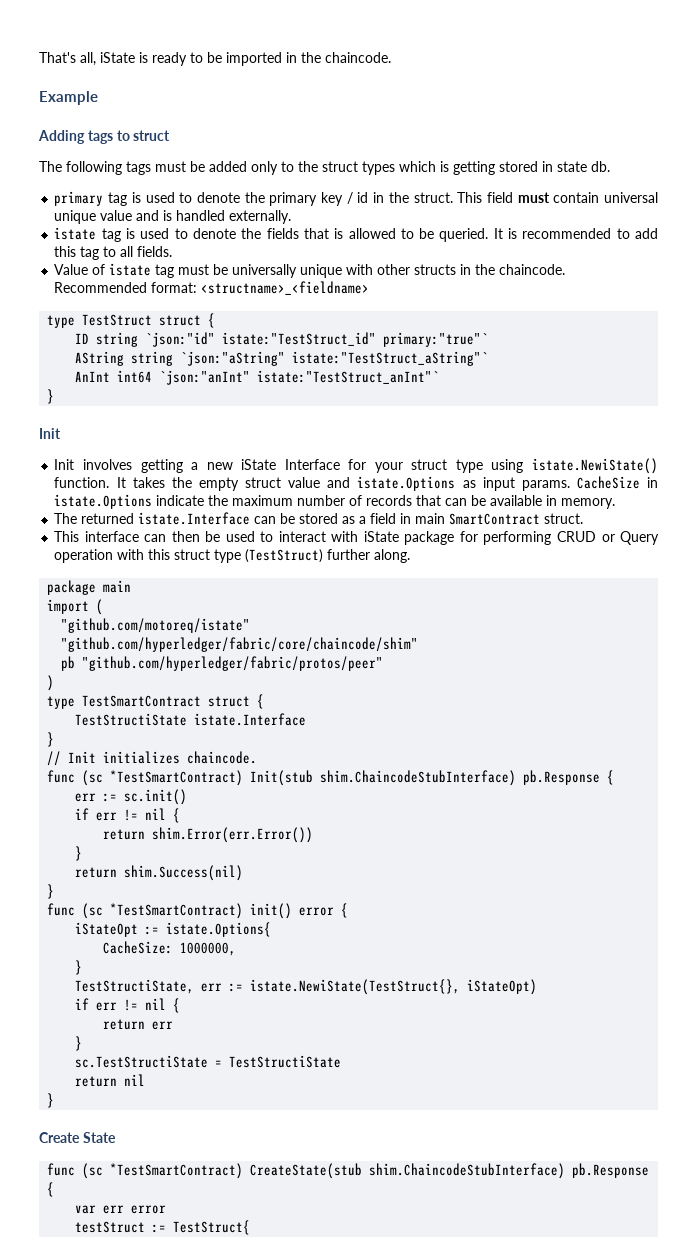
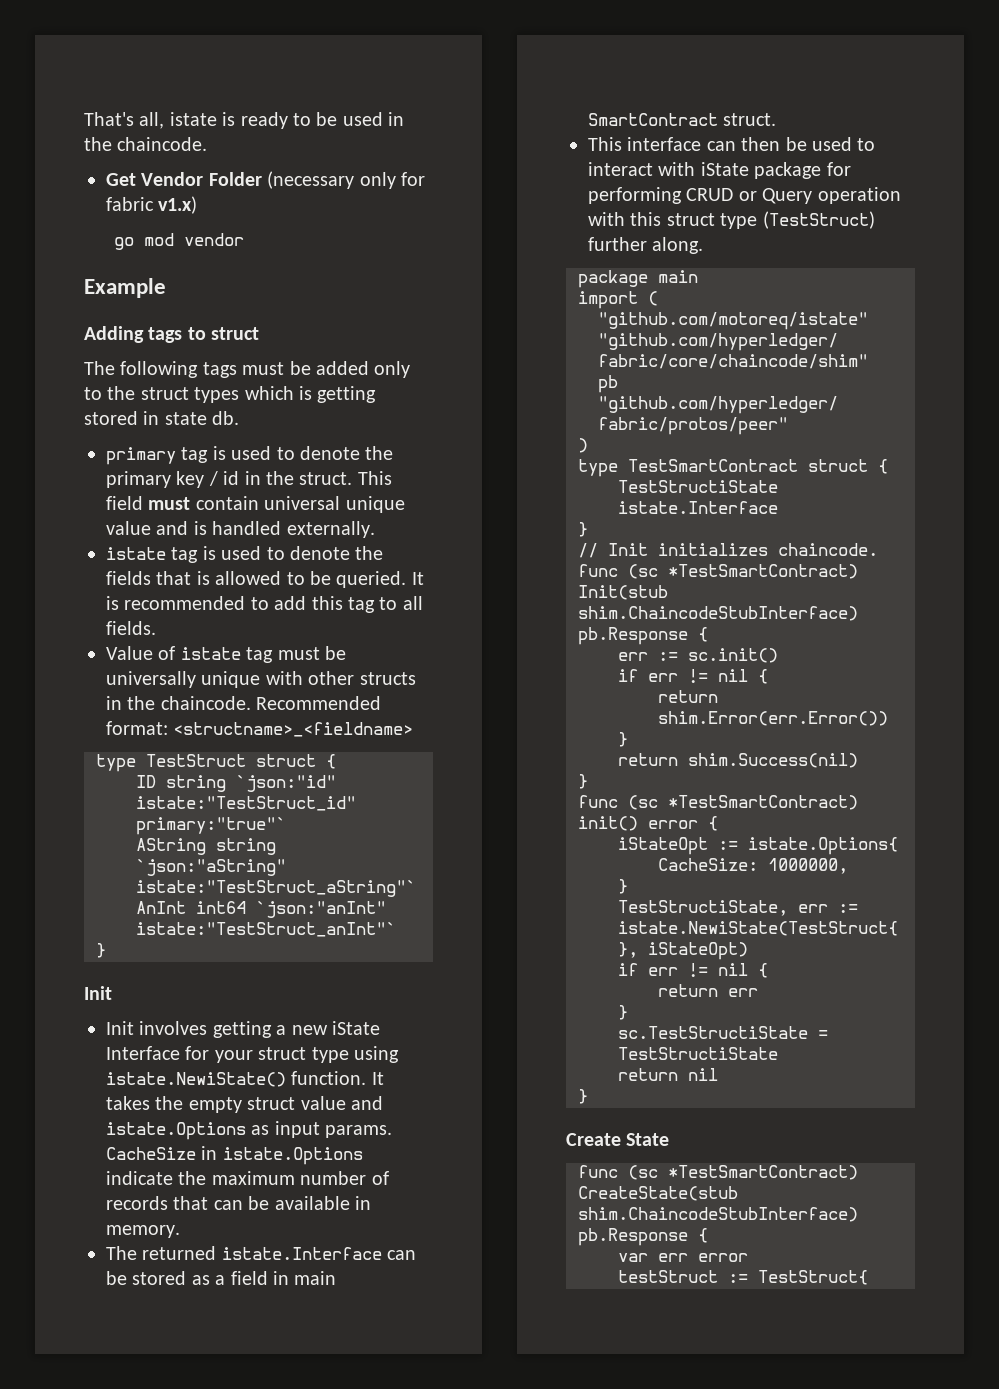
- That's all, iState is ready to be imported in the chaincode.
+ That's all, istate is ready to be used in the chaincode.
+ Get Vendor Folder (necessary only for fabric v1.x)
+ go mod vendor

